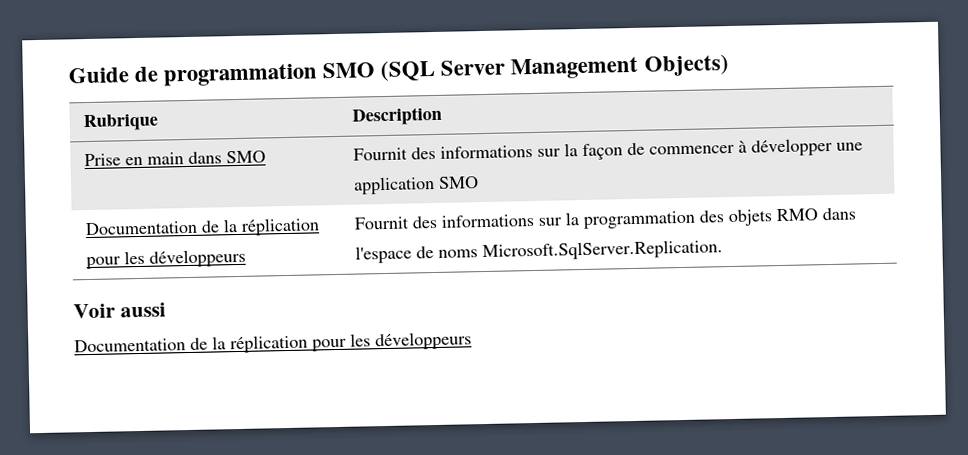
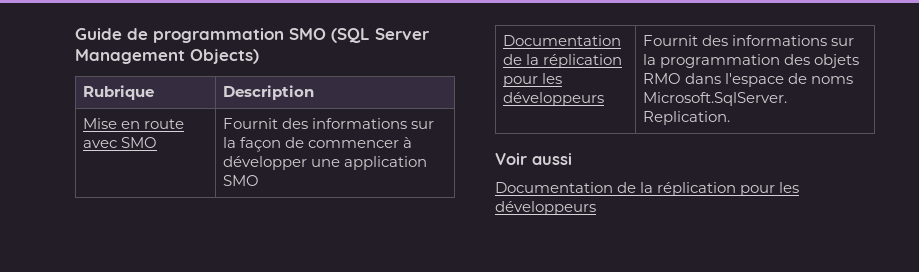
- Prise en main dans SMO | Fournit des informations sur la façon de commencer à développer une application SMO
+ Mise en route avec SMO | Fournit des informations sur la façon de commencer à développer une application SMO

